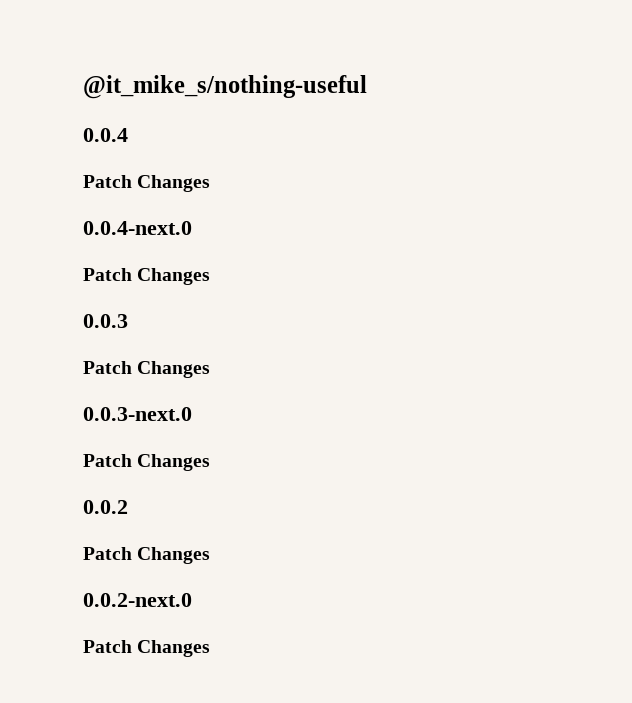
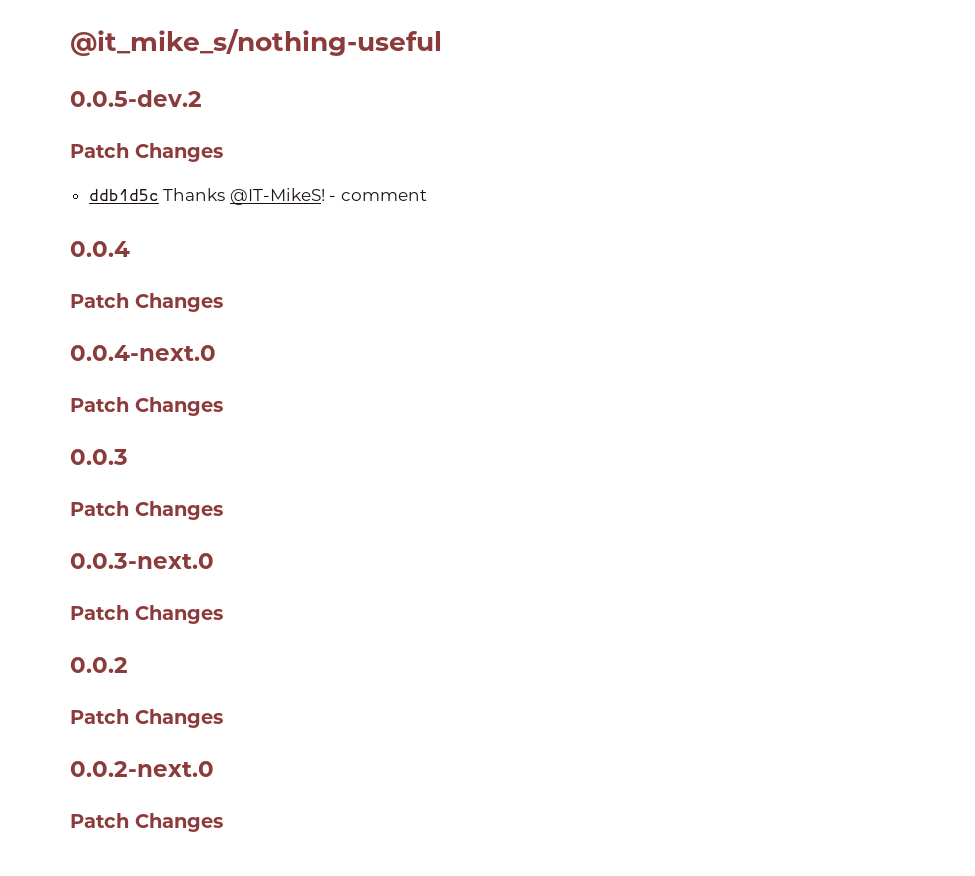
+ 0.0.5-dev.2
+ Patch Changes
+ ddb1d5c Thanks @IT-MikeS! - comment

